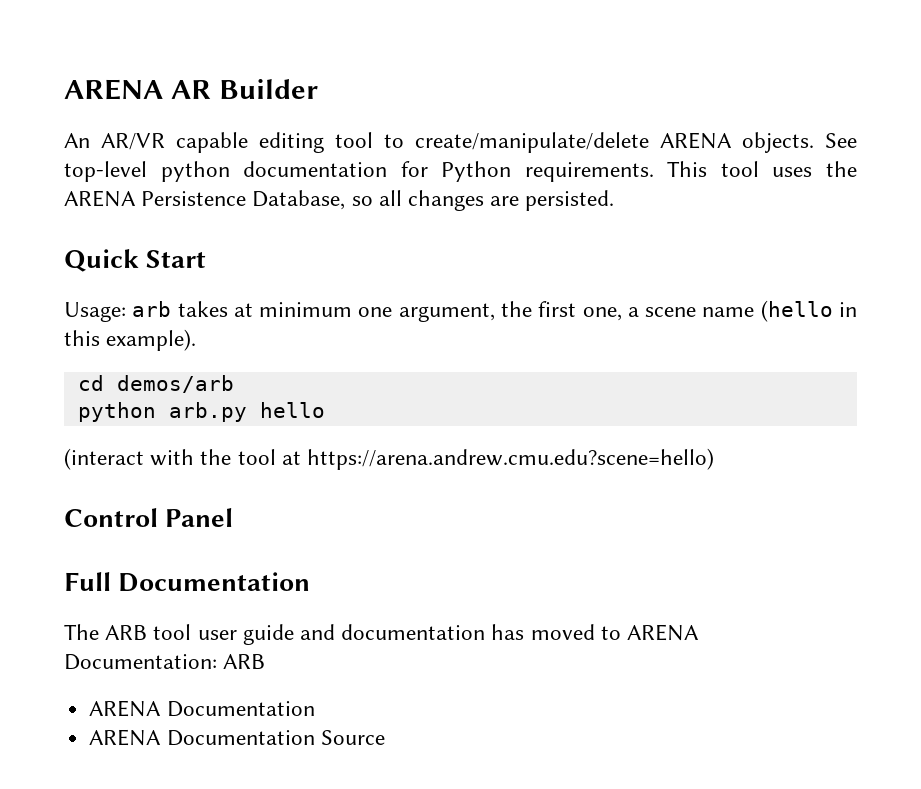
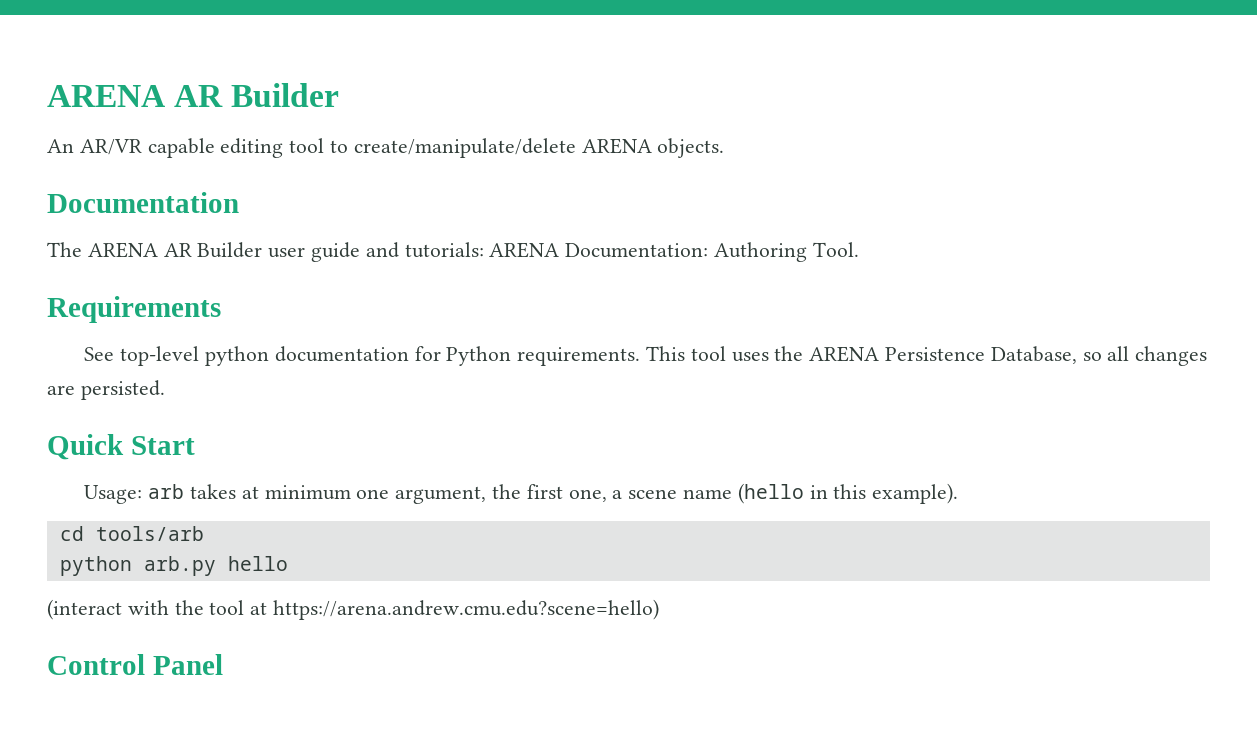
- An AR/VR capable editing tool to create/manipulate/delete ARENA objects. See top-level python documentation for Python requirements.
+ An AR/VR capable editing tool to create/manipulate/delete ARENA objects.
+ Documentation
+ The ARENA AR Builder user guide and tutorials: ARENA Documentation: Authoring Tool.
+ Requirements
+ See top-level python documentation for Python requirements.
- cd demos/arb
+ cd tools/arb
- Full Documentation
- The ARB tool user guide and documentation has moved to ARENA Documentation: ARB
- ARENA Documentation
- ARENA Documentation Source

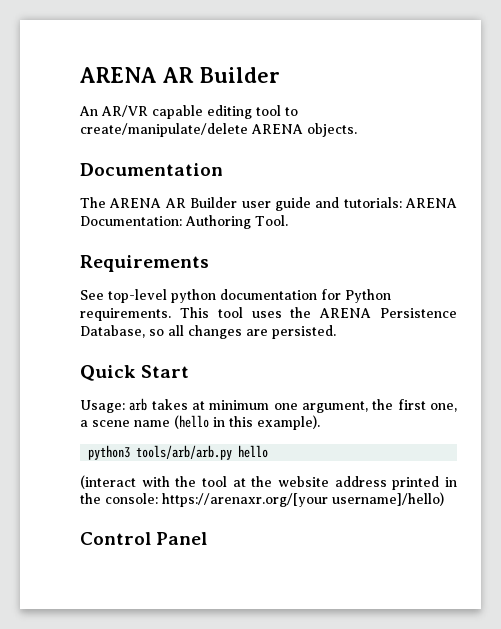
- cd tools/arb
- python arb.py hello
+ python3 tools/arb/arb.py hello
- (interact with the tool at https://arena.andrew.cmu.edu?scene=hello)
+ (interact with the tool at the website address printed in the console: https://arenaxr.org/[your username]/hello)

